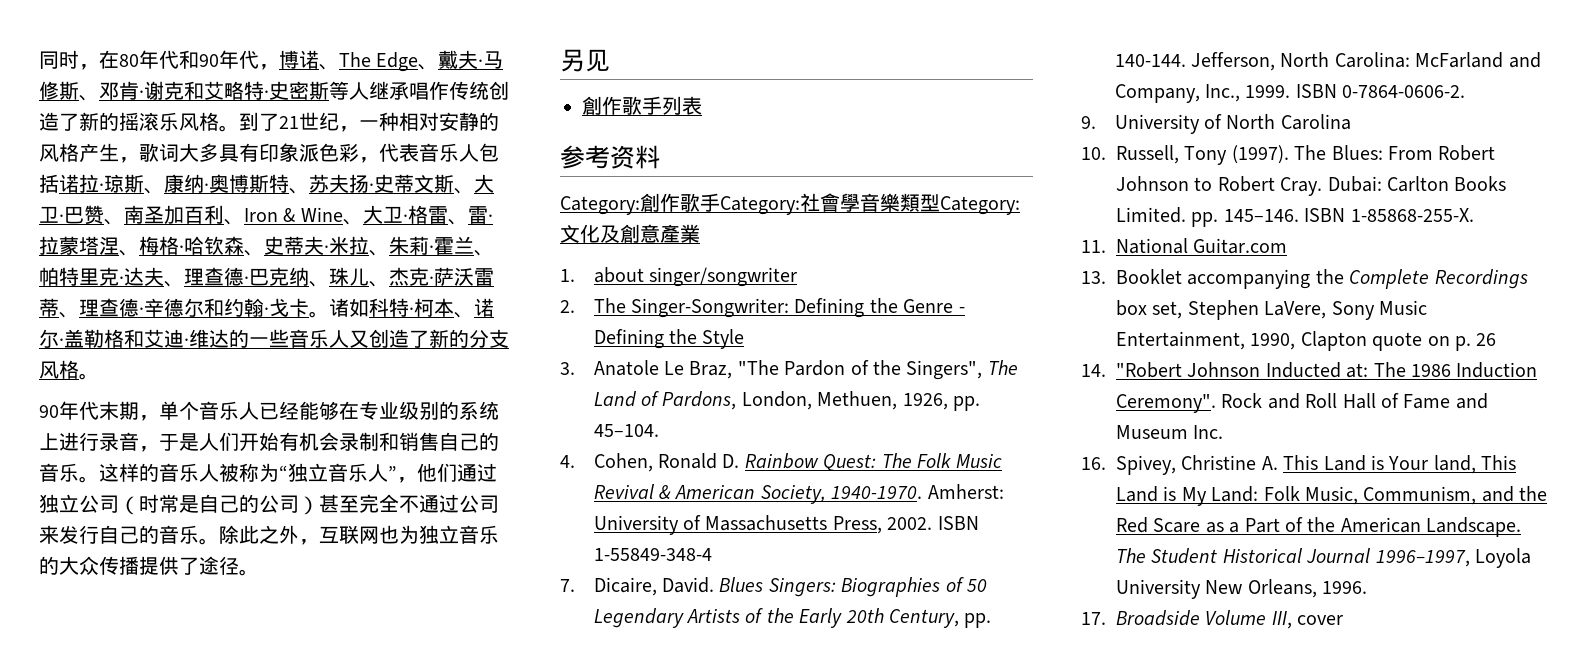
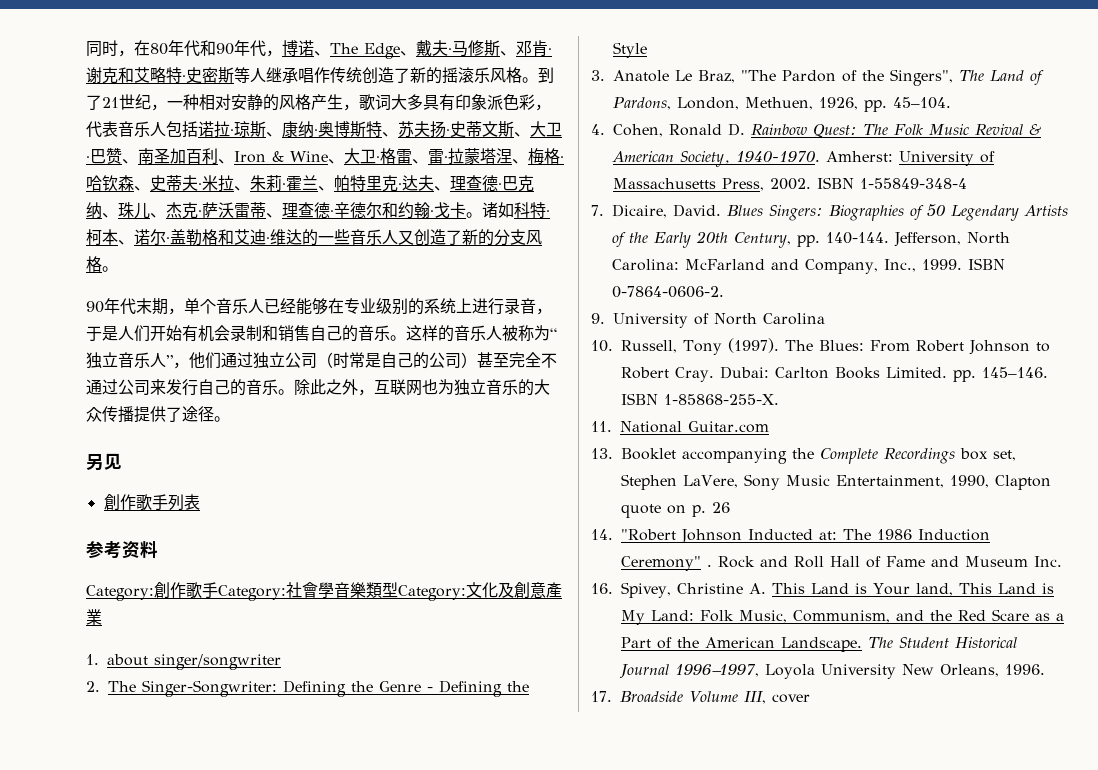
- 14. "Robert Johnson Inducted at: The 1986 Induction Ceremony".
+ 14. "Robert Johnson Inducted at: The 1986 Induction Ceremony" .

